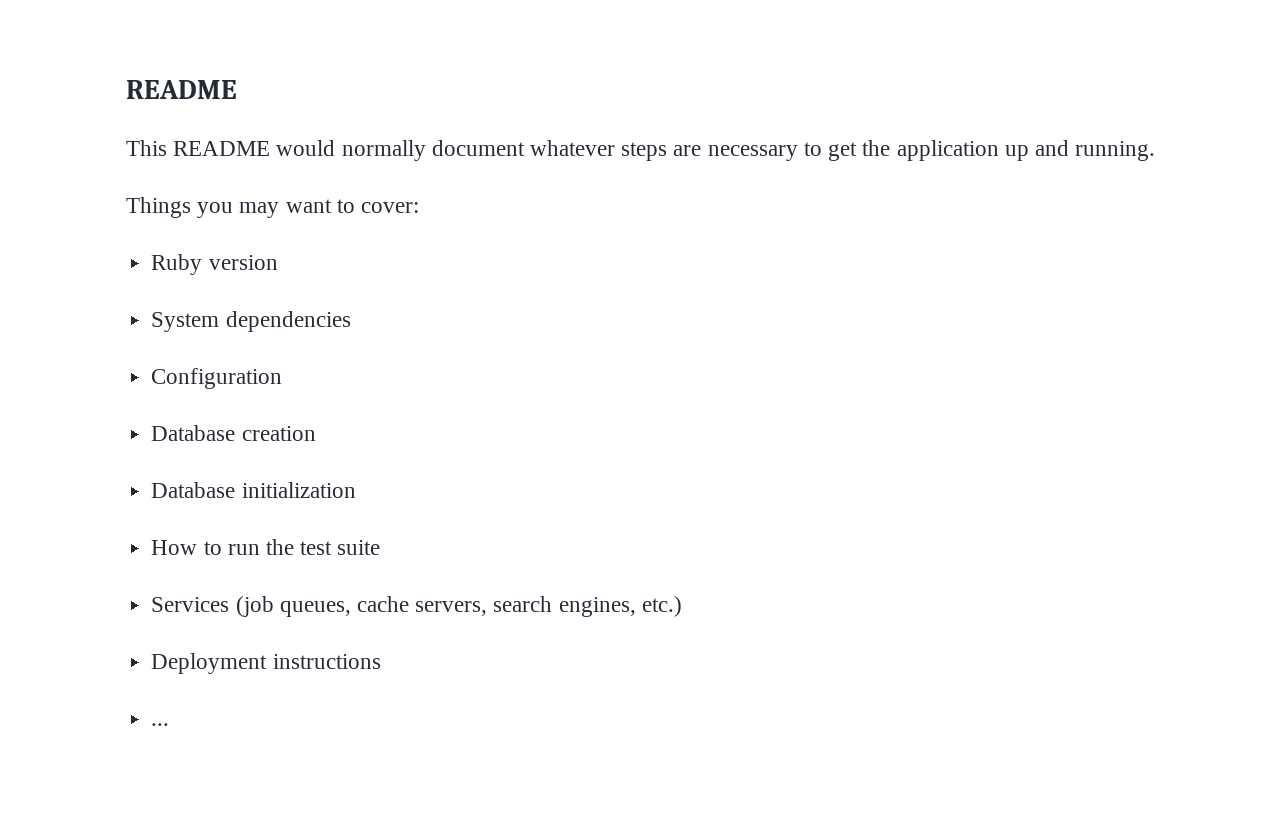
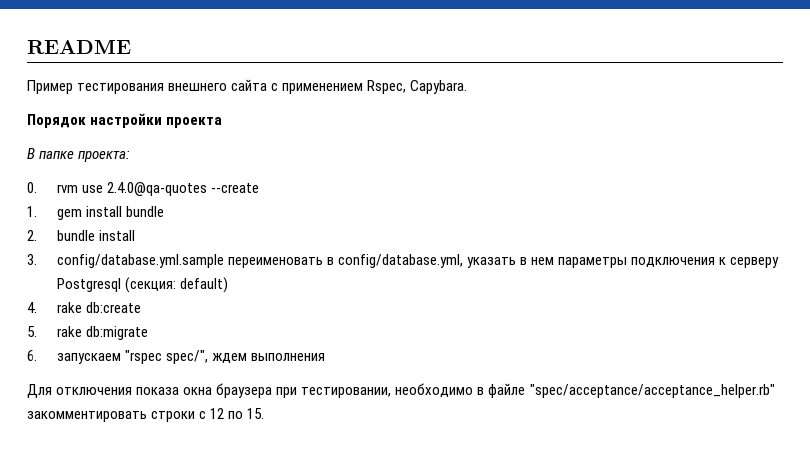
- This README would normally document whatever steps are necessary to get the application up and running.
- Things you may want to cover:
- Ruby version
- System dependencies
- Configuration
- Database creation
- Database initialization
- How to run the test suite
- Services (job queues, cache servers, search engines, etc.)
- Deployment instructions
- ...
+ Пример тестирования внешнего сайта с применением Rspec, Capybara.
+ Порядок настройки проекта
+ В папке проекта:
+ 0. rvm use 2.4.0@qa-quotes --create
+ 1. gem install bundle
+ 2. bundle install
+ 3. config/database.yml.sample переименовать в config/database.yml, указать в нем параметры подключения к серверу Postgresql (секция: default)
+ 4. rake db:create
+ 5. rake db:migrate
+ 6. запускаем "rspec spec/", ждем выполнения
+ Для отключения показа окна браузера при тестировании, необходимо в файле "spec/acceptance/acceptance_helper.rb" закомментировать строки с 12 по 15.

